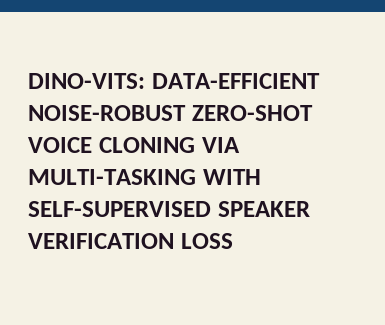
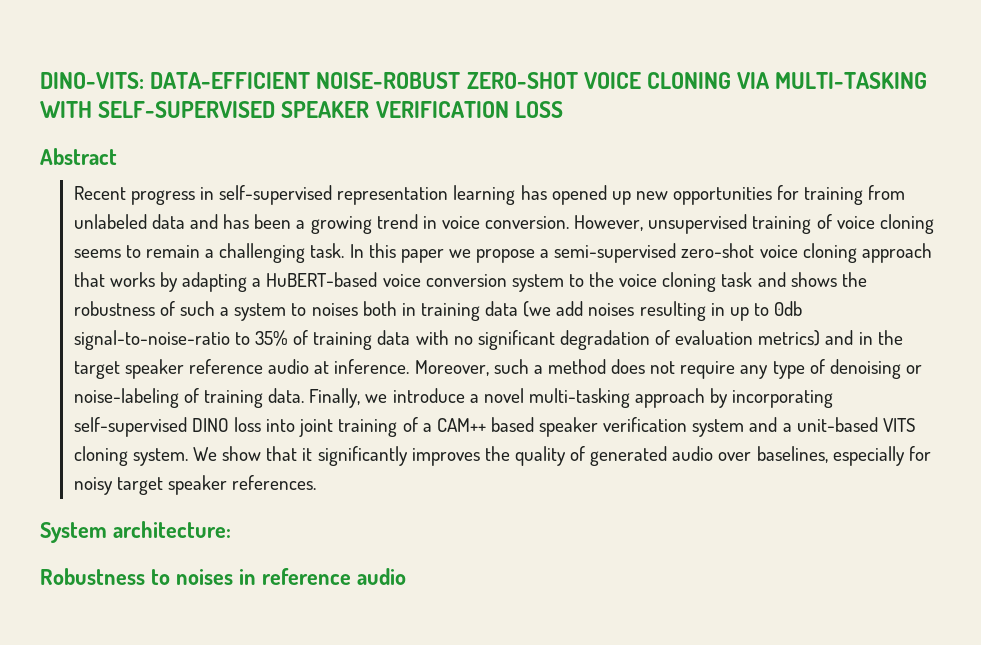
+ Abstract
+ Recent progress in self-supervised representation learning has opened up new opportunities for training from unlabeled data and has been a growing trend in voice conversion. However, unsupervised training of voice cloning seems to remain a challenging task. In this paper we propose a semi-supervised zero-shot voice cloning approach that works by adapting a HuBERT-based voice conversion system to the voice cloning task and shows the robustness of such a system to noises both in training data (we add noises resulting in up to 0db signal-to-noise-ratio to 35% of training data with no significant degradation of evaluation metrics) and in the target speaker reference audio at inference. Moreover, such a method does not require any type of denoising or noise-labeling of training data. Finally, we introduce a novel multi-tasking approach by incorporating self-supervised DINO loss into joint training of a CAM++ based speaker verification system and a unit-based VITS cloning system. We show that it significantly improves the quality of generated audio over baselines, especially for noisy target speaker references.
+ System architecture:
+ Robustness to noises in reference audio

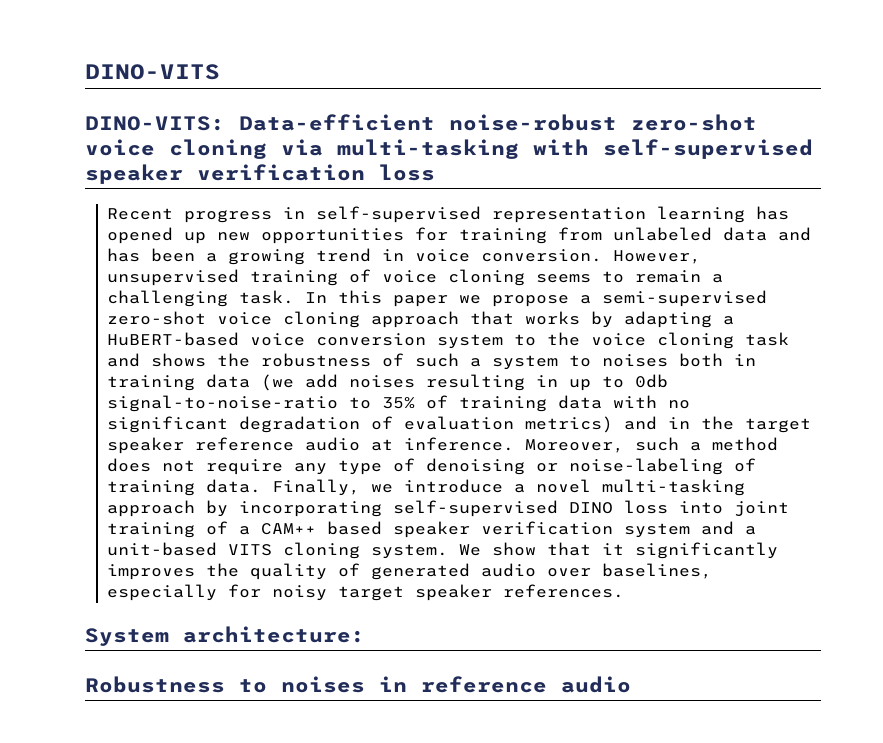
- DINO-VITS: DATA-EFFICIENT NOISE-ROBUST ZERO-SHOT VOICE CLONING VIA MULTI-TASKING WITH SELF-SUPERVISED SPEAKER VERIFICATION LOSS
- Abstract
+ DINO-VITS
+ DINO-VITS: Data-efficient noise-robust zero-shot voice cloning via multi-tasking with self-supervised speaker verification loss

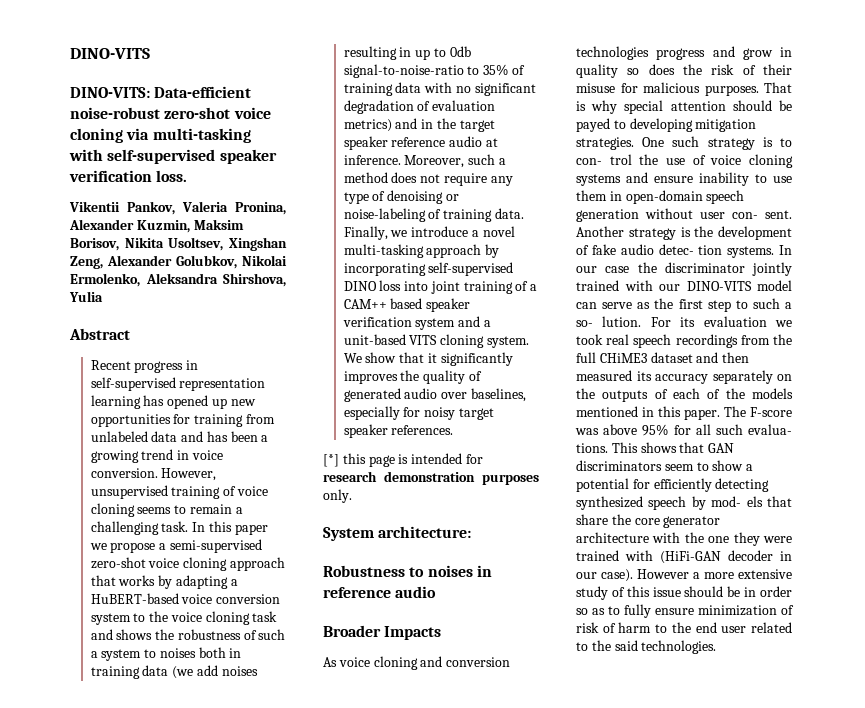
- DINO-VITS: Data-efficient noise-robust zero-shot voice cloning via multi-tasking with self-supervised speaker verification loss
+ DINO-VITS: Data-efficient noise-robust zero-shot voice cloning via multi-tasking with self-supervised speaker verification loss.
+ Vikentii Pankov, Valeria Pronina, Alexander Kuzmin, Maksim Borisov, Nikita Usoltsev, Xingshan Zeng, Alexander Golubkov, Nikolai Ermolenko, Aleksandra Shirshova, Yulia
+ Abstract
+ [*] this page is intended for research demonstration purposes only.
+ Broader Impacts
+ As voice cloning and conversion technologies progress and grow in quality so does the risk of their misuse for malicious purposes. That is why special attention should be payed to developing mitigation strategies. One such strategy is to con- trol the use of voice cloning systems and ensure inability to use them in open-domain speech generation without user con- sent. Another strategy is the development of fake audio detec- tion systems. In our case the discriminator jointly trained with our DINO-VITS model can serve as the first step to such a so- lution. For its evaluation we took real speech recordings from the full CHiME3 dataset and then measured its accuracy separately on the outputs of each of the models mentioned in this paper. The F-score was above 95% for all such evalua- tions. This shows that GAN discriminators seem to show a potential for efficiently detecting synthesized speech by mod- els that share the core generator architecture with the one they were trained with (HiFi-GAN decoder in our case). However a more extensive study of this issue should be in order so as to fully ensure minimization of risk of harm to the end user related to the said technologies.

